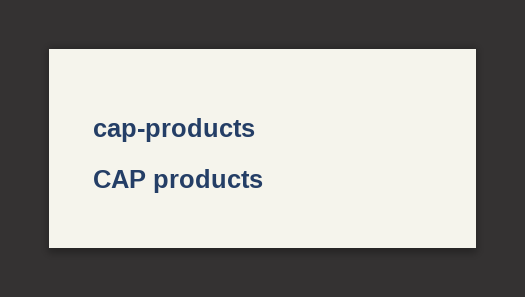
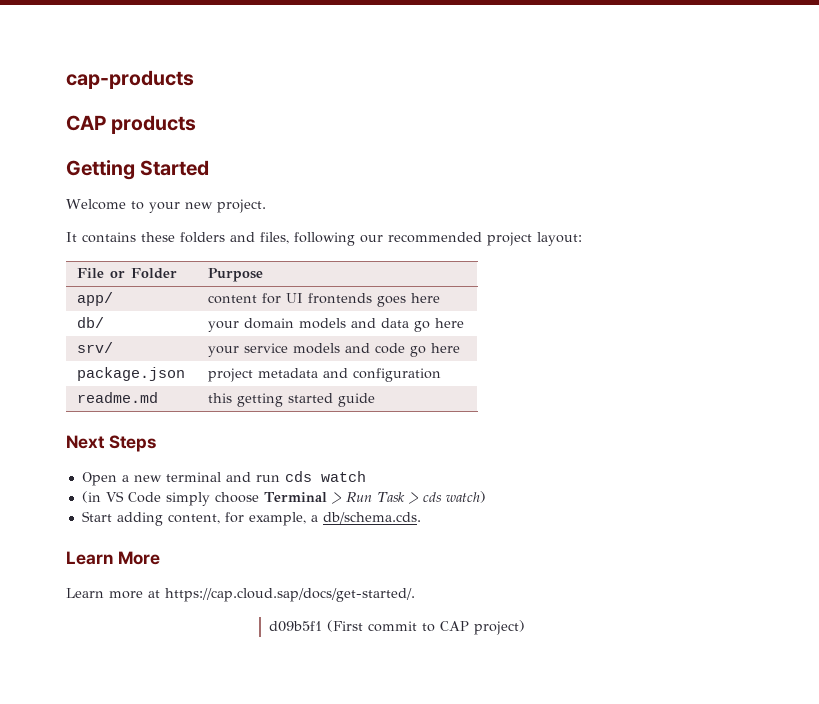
+ Getting Started
+ Welcome to your new project.
+ It contains these folders and files, following our recommended project layout:
+ File or Folder | Purpose
+ app/ | content for UI frontends goes here
+ db/ | your domain models and data go here
+ srv/ | your service models and code go here
+ package.json | project metadata and configuration
+ readme.md | this getting started guide
+ Next Steps
+ Open a new terminal and run cds watch
+ (in VS Code simply choose Terminal > Run Task > cds watch)
+ Start adding content, for example, a db/schema.cds.
+ Learn More
+ Learn more at https://cap.cloud.sap/docs/get-started/.
+ d09b5f1 (First commit to CAP project)

